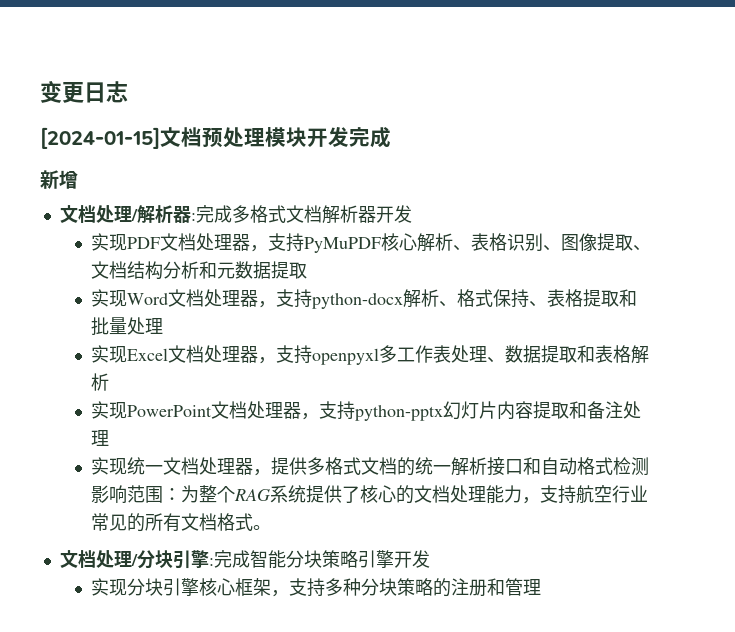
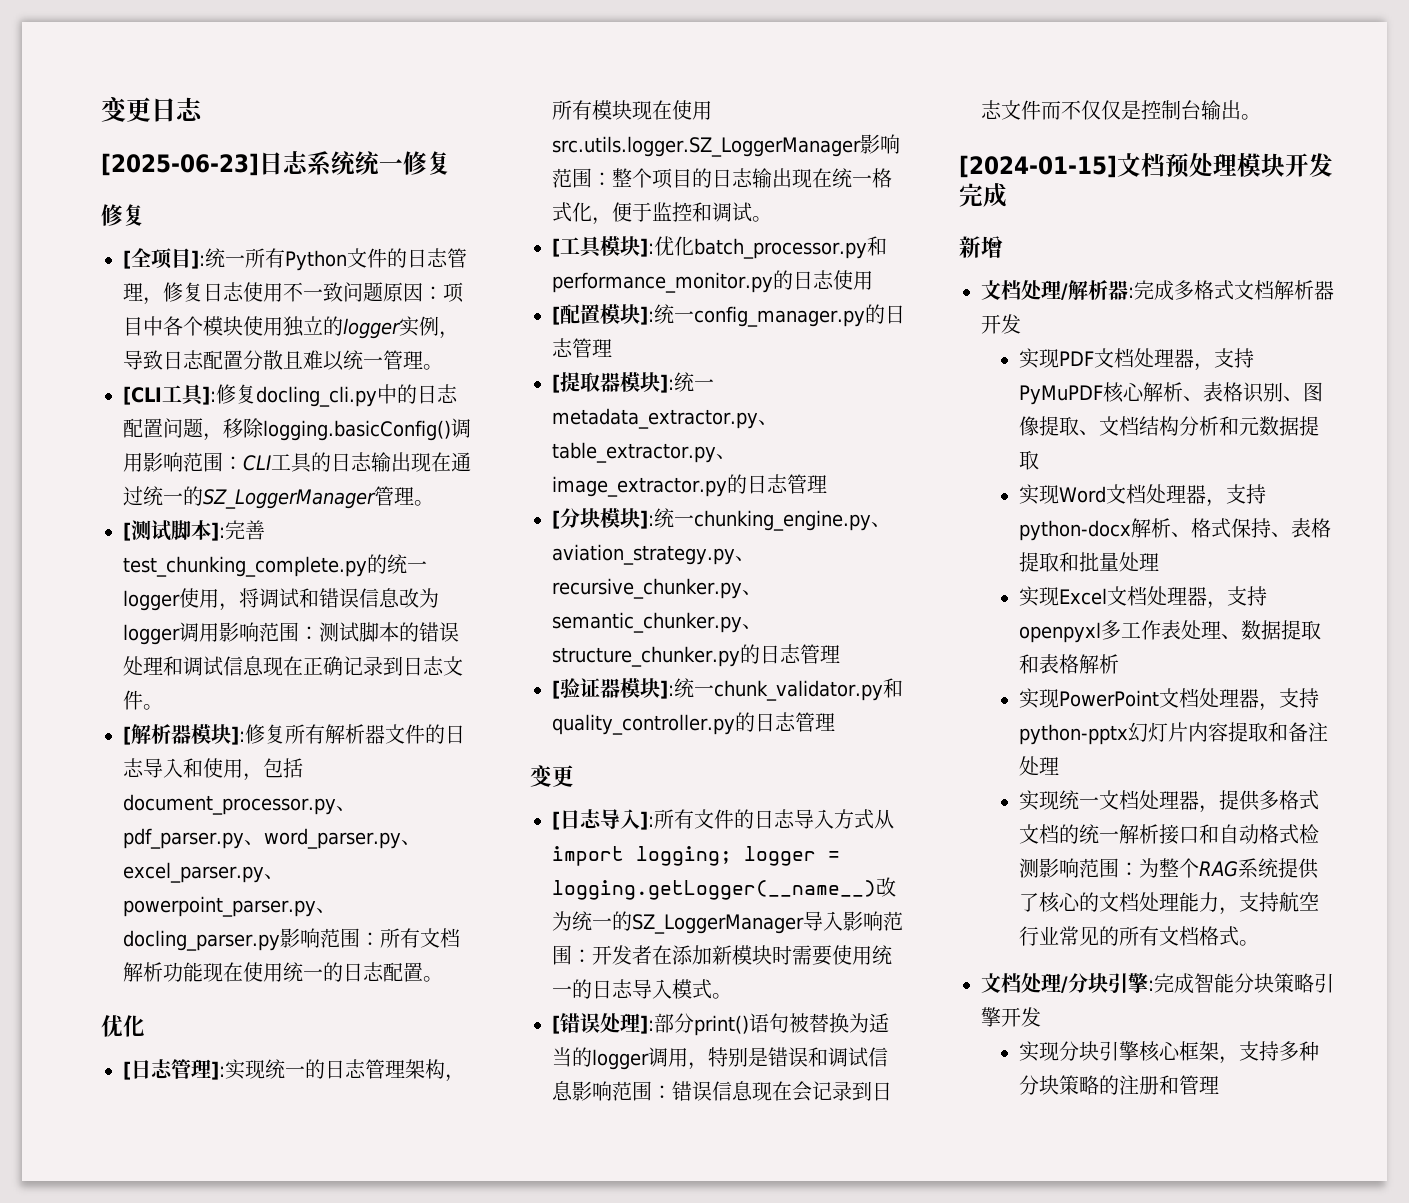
+ [2025-06-23]日志系统统一修复
+ 修复
+ [全项目]:统一所有Python文件的日志管理，修复日志使用不一致问题原因：项目中各个模块使用独立的logger实例，导致日志配置分散且难以统一管理。
+ [CLI工具]:修复docling_cli.py中的日志配置问题，移除logging.basicConfig()调用影响范围：CLI工具的日志输出现在通过统一的SZ_LoggerManager管理。
+ [测试脚本]:完善test_chunking_complete.py的统一logger使用，将调试和错误信息改为logger调用影响范围：测试脚本的错误处理和调试信息现在正确记录到日志文件。
+ [解析器模块]:修复所有解析器文件的日志导入和使用，包括document_processor.py、pdf_parser.py、word_parser.py、excel_parser.py、powerpoint_parser.py、docling_parser.py影响范围：所有文档解析功能现在使用统一的日志配置。
+ 优化
+ [日志管理]:实现统一的日志管理架构，所有模块现在使用src.utils.logger.SZ_LoggerManager影响范围：整个项目的日志输出现在统一格式化，便于监控和调试。
+ [工具模块]:优化batch_processor.py和performance_monitor.py的日志使用
+ [配置模块]:统一config_manager.py的日志管理
+ [提取器模块]:统一metadata_extractor.py、table_extractor.py、image_extractor.py的日志管理
+ [分块模块]:统一chunking_engine.py、aviation_strategy.py、recursive_chunker.py、semantic_chunker.py、structure_chunker.py的日志管理
+ [验证器模块]:统一chunk_validator.py和quality_controller.py的日志管理
+ 变更
+ [日志导入]:所有文件的日志导入方式从import logging; logger = logging.getLogger(__name__)改为统一的SZ_LoggerManager导入影响范围：开发者在添加新模块时需要使用统一的日志导入模式。
+ [错误处理]:部分print()语句被替换为适当的logger调用，特别是错误和调试信息影响范围：错误信息现在会记录到日志文件而不仅仅是控制台输出。

